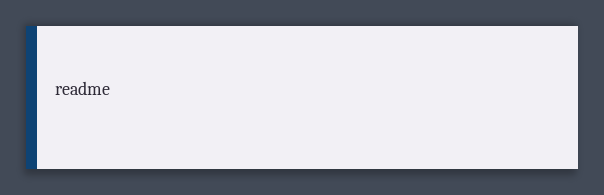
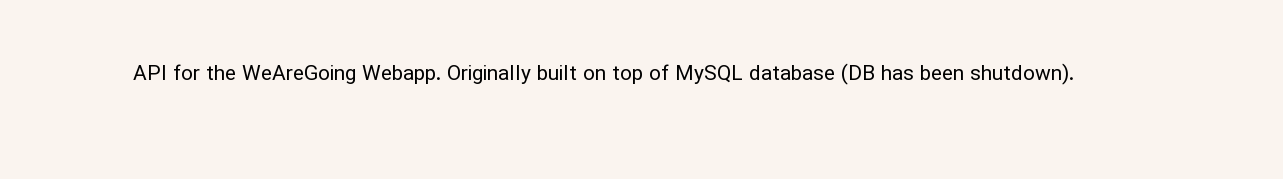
- readme
+ API for the WeAreGoing Webapp. Originally built on top of MySQL database (DB has been shutdown).

